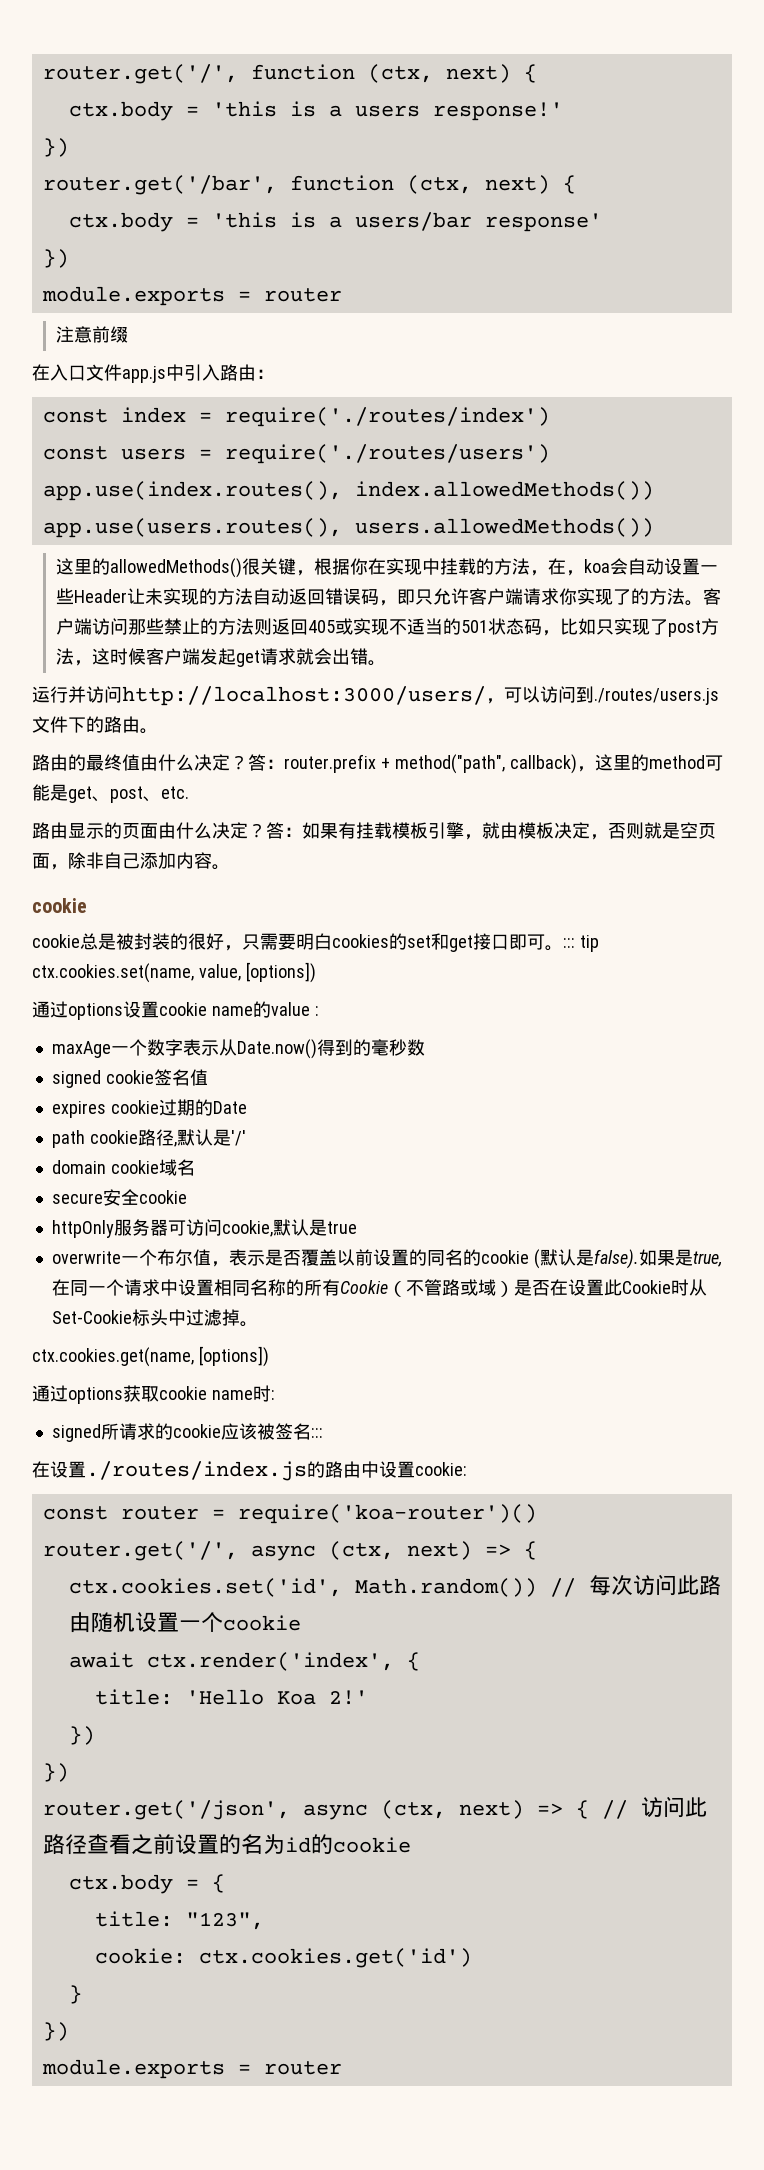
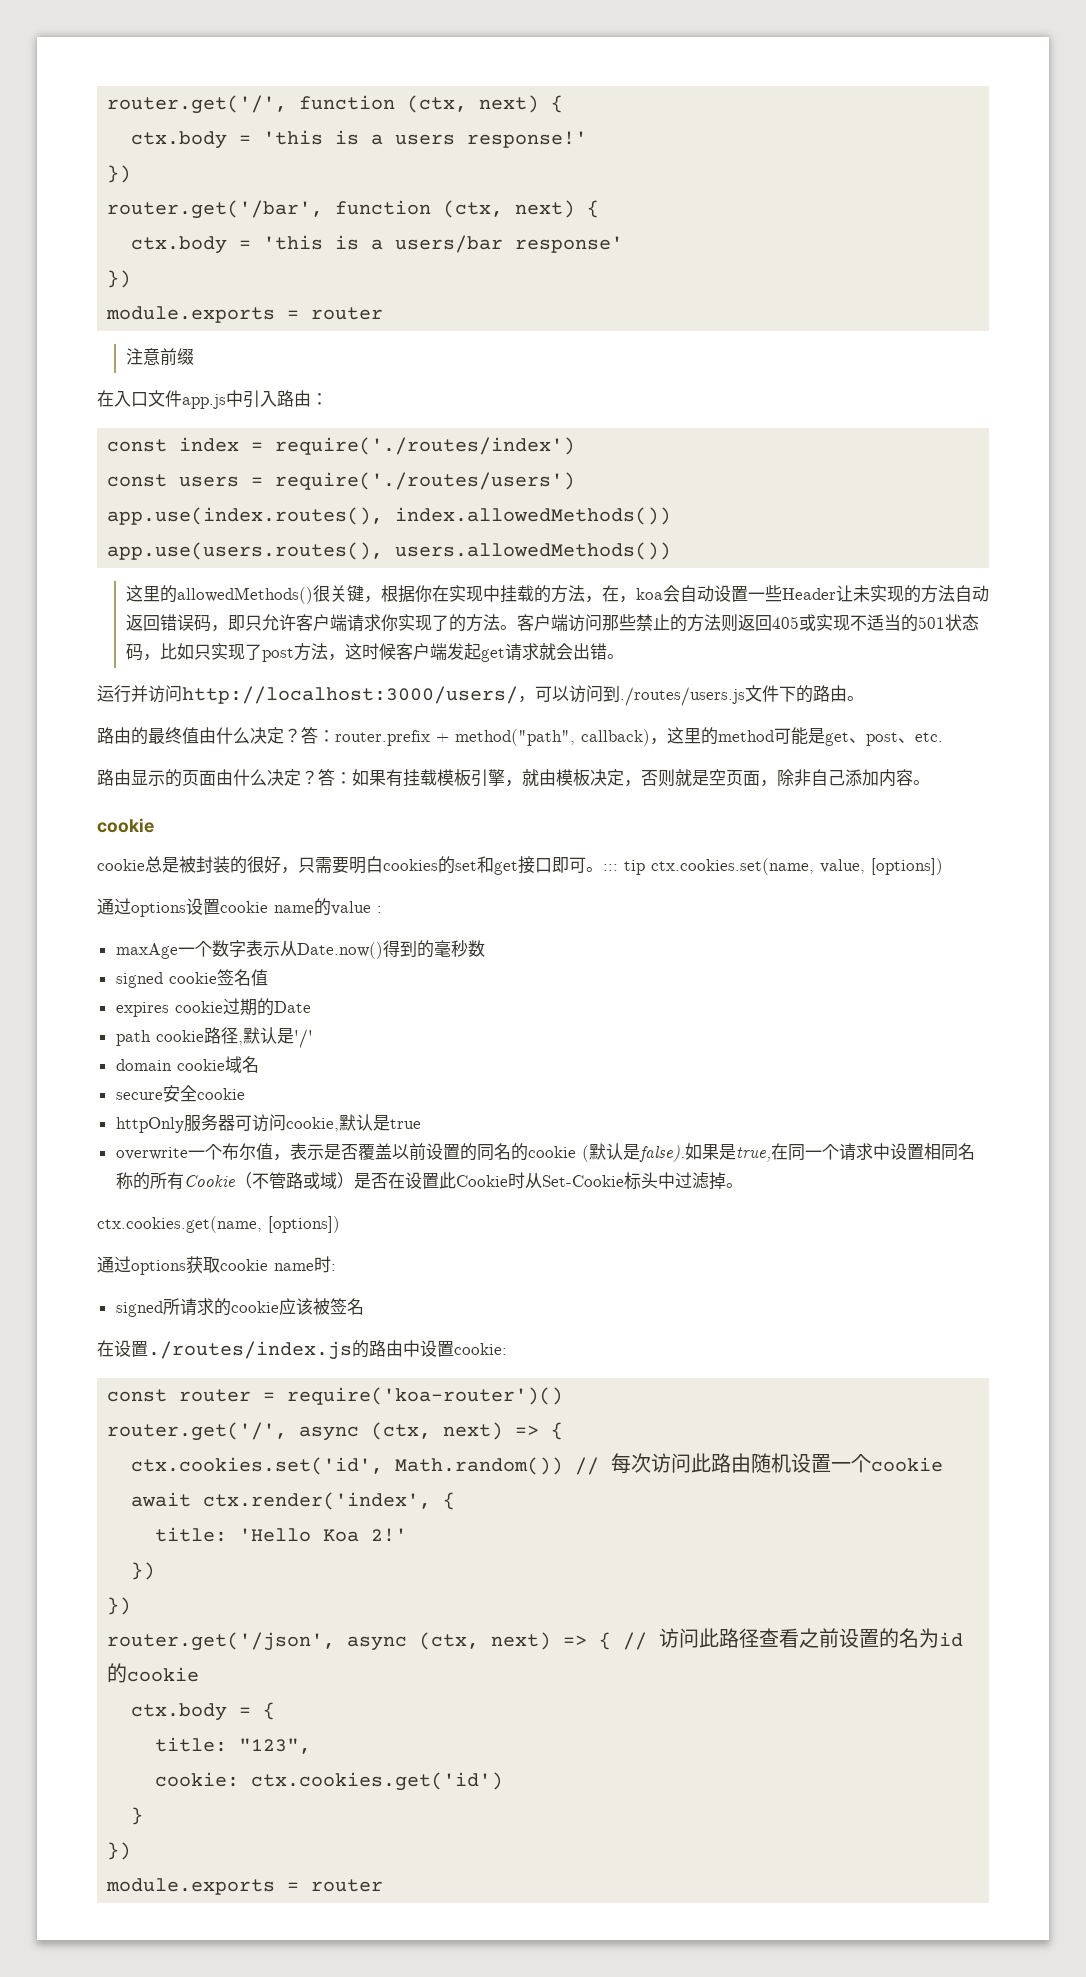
- signed所请求的cookie应该被签名:::
+ signed所请求的cookie应该被签名

